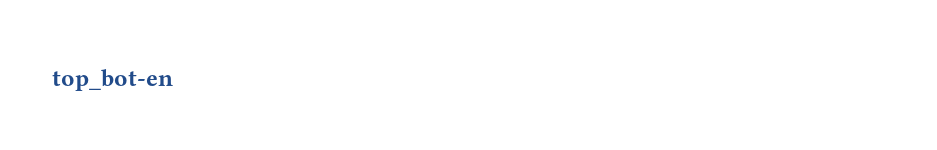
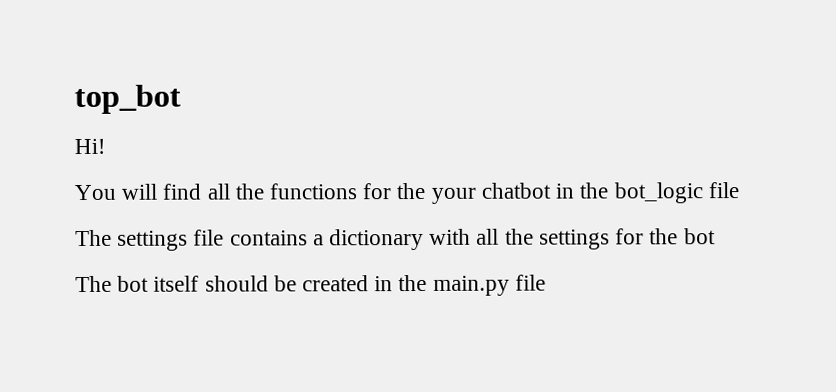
- top_bot-en
+ top_bot
+ Hi!
+ You will find all the functions for the your chatbot in the bot_logic file
+ The settings file contains a dictionary with all the settings for the bot
+ The bot itself should be created in the main.py file

